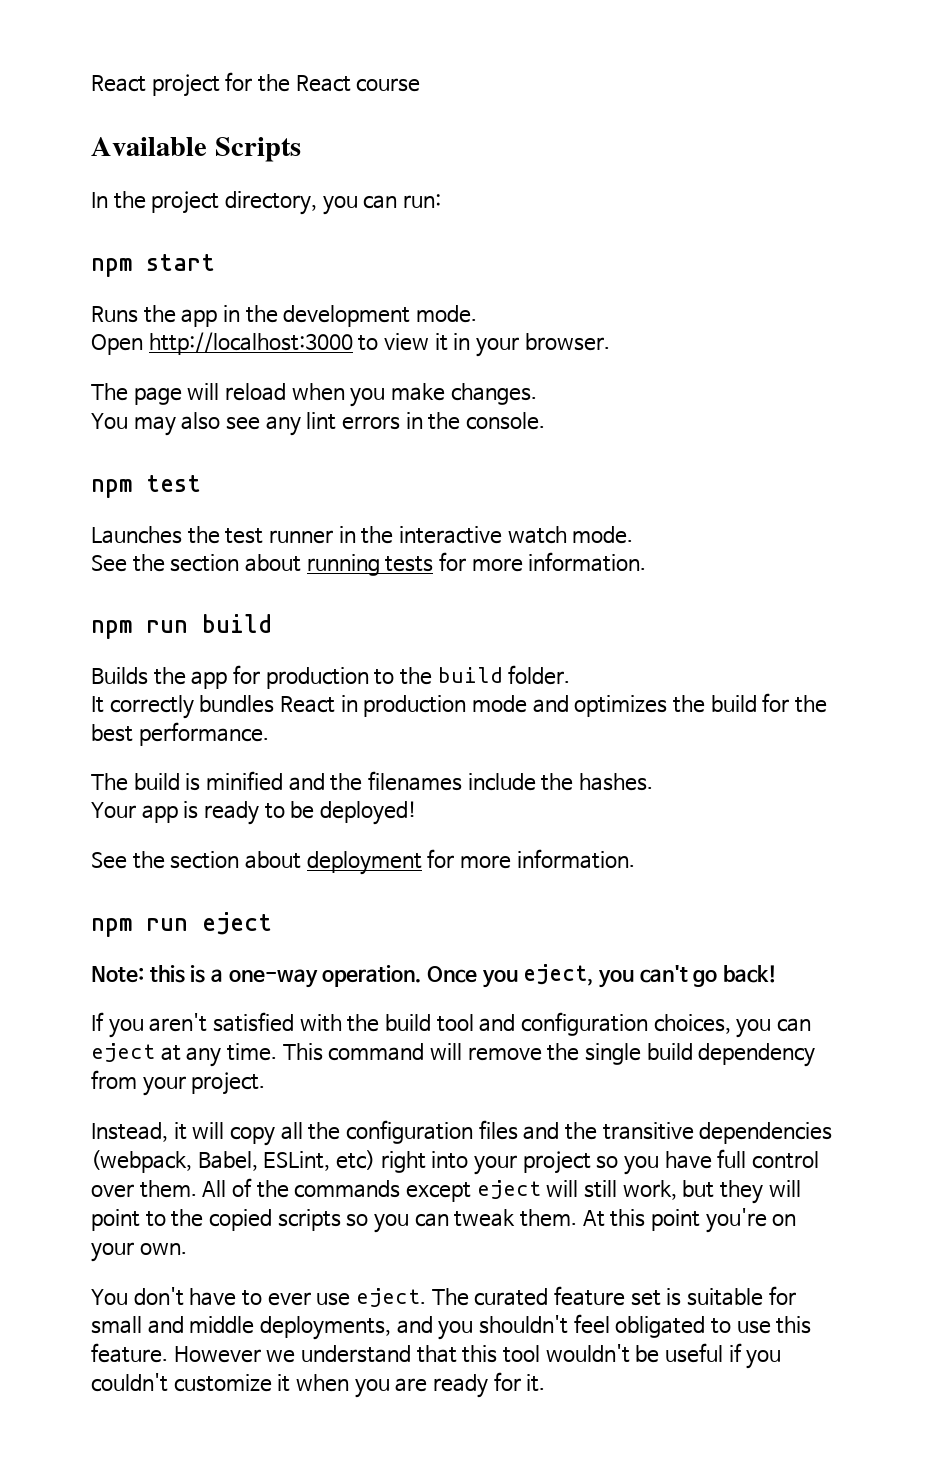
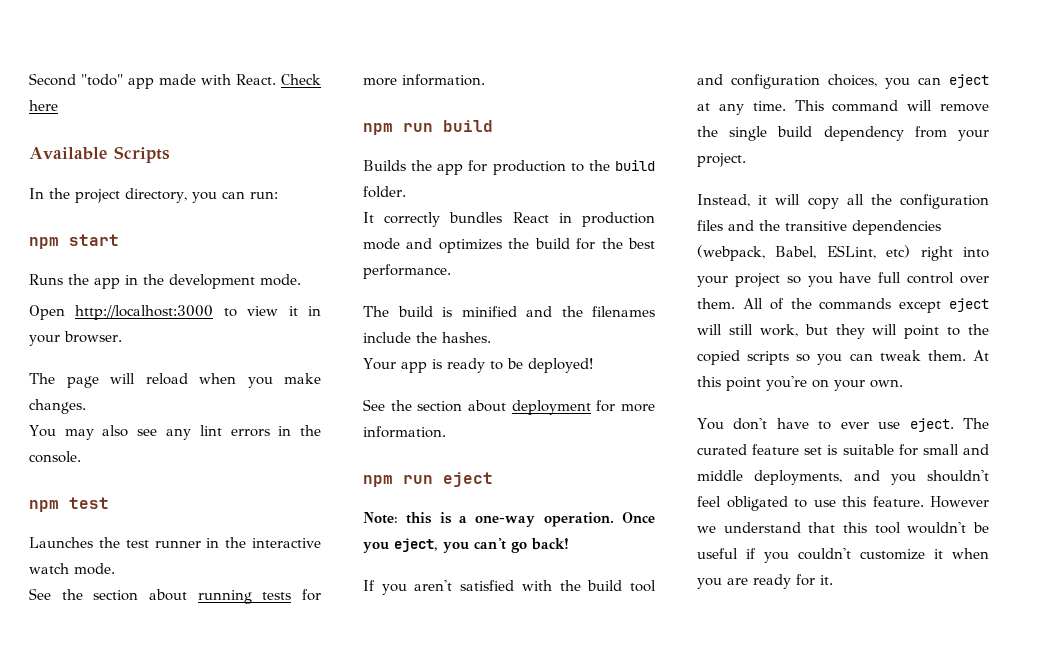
- React project for the React course
+ Second "todo" app made with React. Check here

